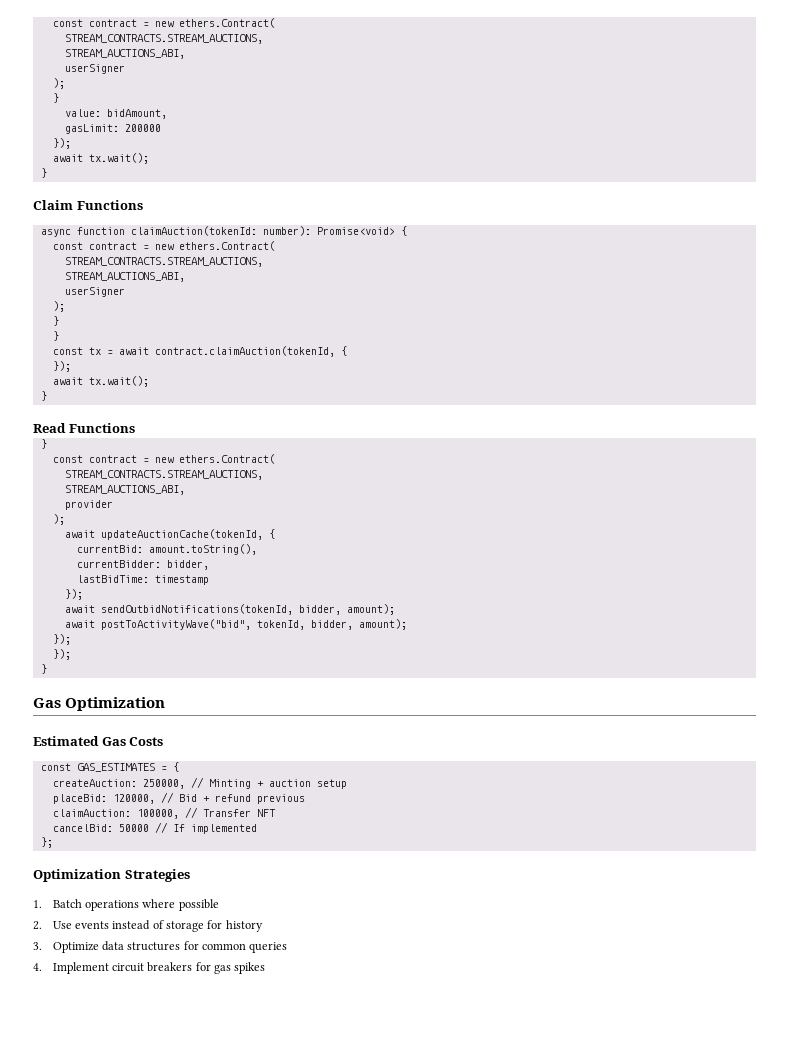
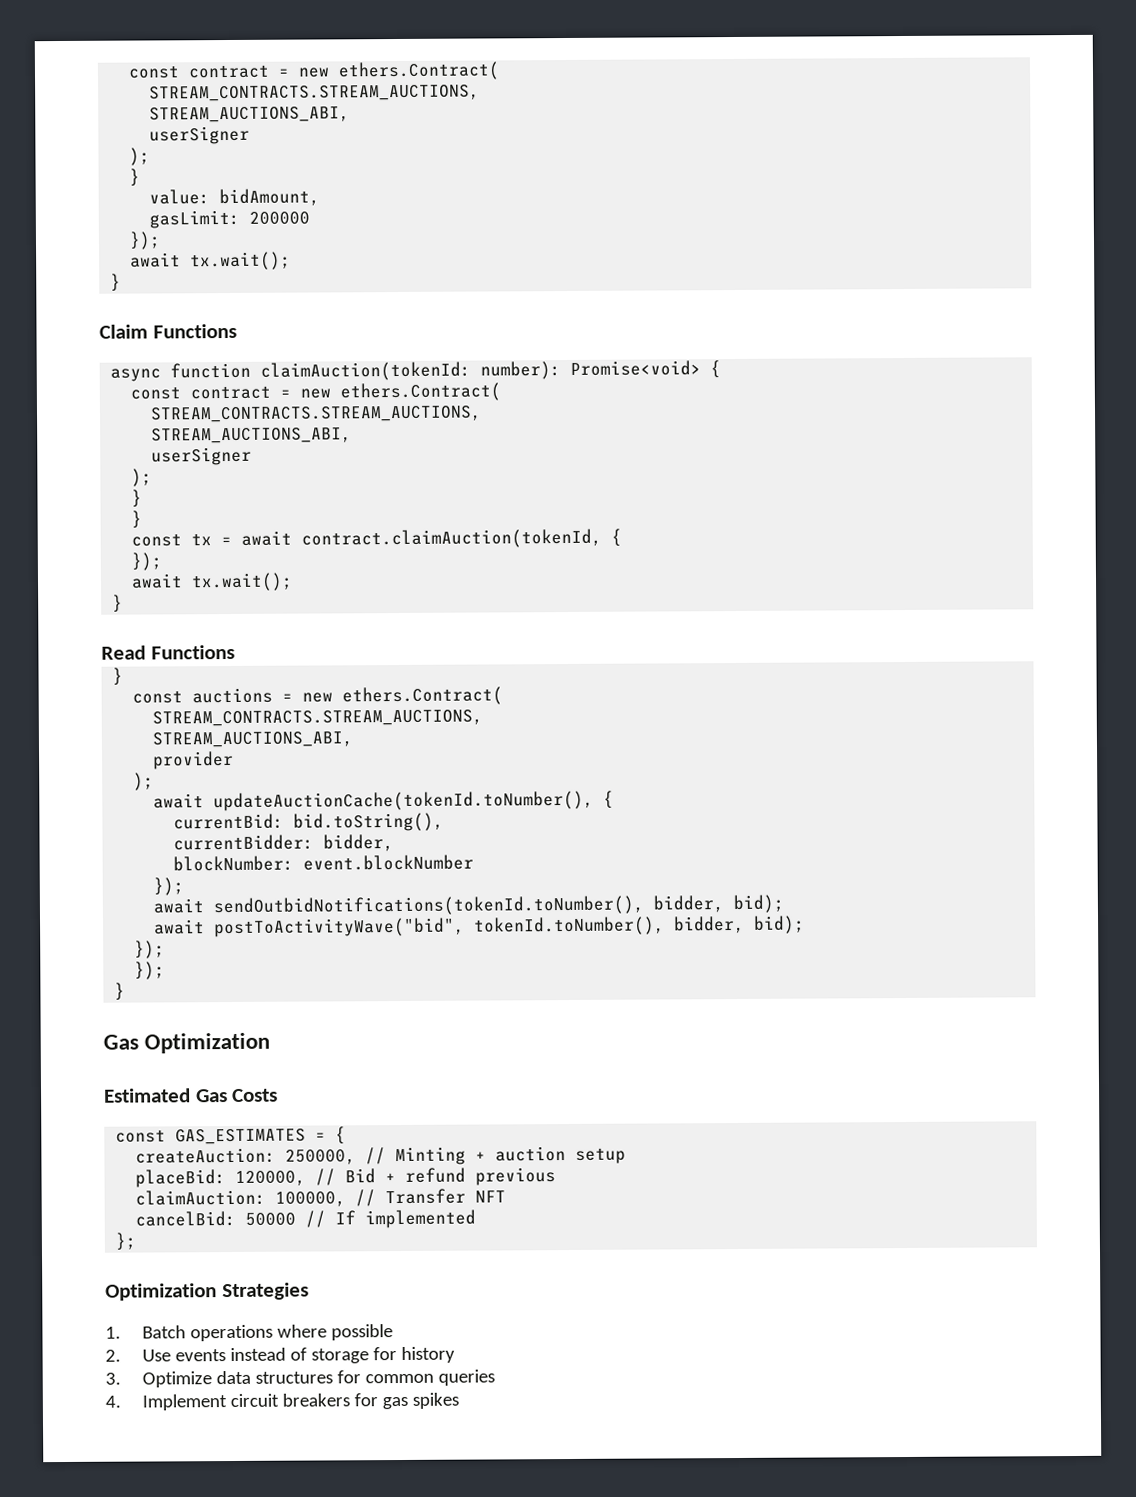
  Read Functions
  }
- const contract = new ethers.Contract(
+ const auctions = new ethers.Contract(
- await updateAuctionCache(tokenId, {
+ await updateAuctionCache(tokenId.toNumber(), {
- currentBid: amount.toString(),
+ currentBid: bid.toString(),
- lastBidTime: timestamp
+ blockNumber: event.blockNumber
  });
- await sendOutbidNotifications(tokenId, bidder, amount);
+ await sendOutbidNotifications(tokenId.toNumber(), bidder, bid);
- await postToActivityWave("bid", tokenId, bidder, amount);
+ await postToActivityWave("bid", tokenId.toNumber(), bidder, bid);

